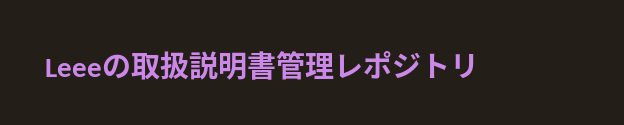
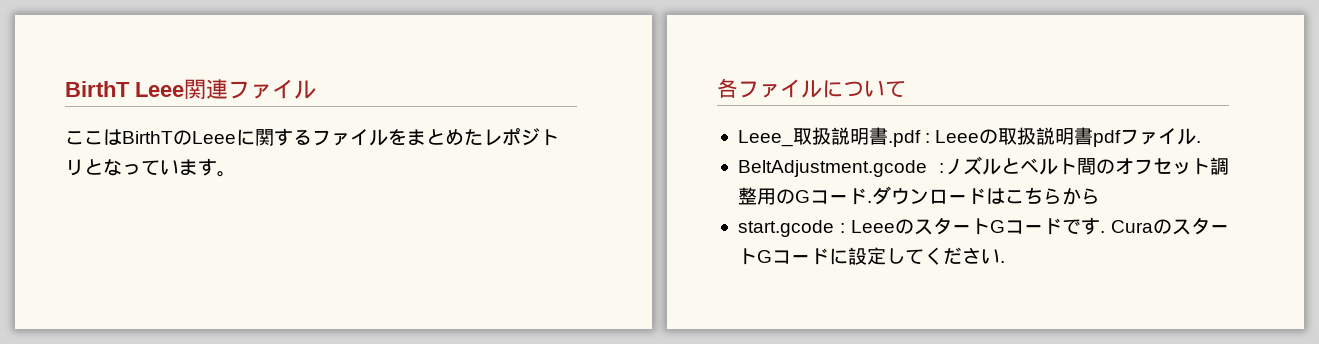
- Leeeの取扱説明書管理レポジトリ
+ BirthT Leee関連ファイル
+ ここはBirthTのLeeeに関するファイルをまとめたレポジトリとなっています。
+ 各ファイルについて
+ Leee_取扱説明書.pdf : Leeeの取扱説明書pdfファイル.
+ BeltAdjustment.gcode :ノズルとベルト間のオフセット調整用のGコード.ダウンロードはこちらから
+ start.gcode : LeeeのスタートGコードです. CuraのスタートGコードに設定してください.

